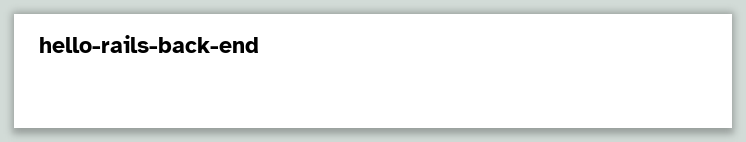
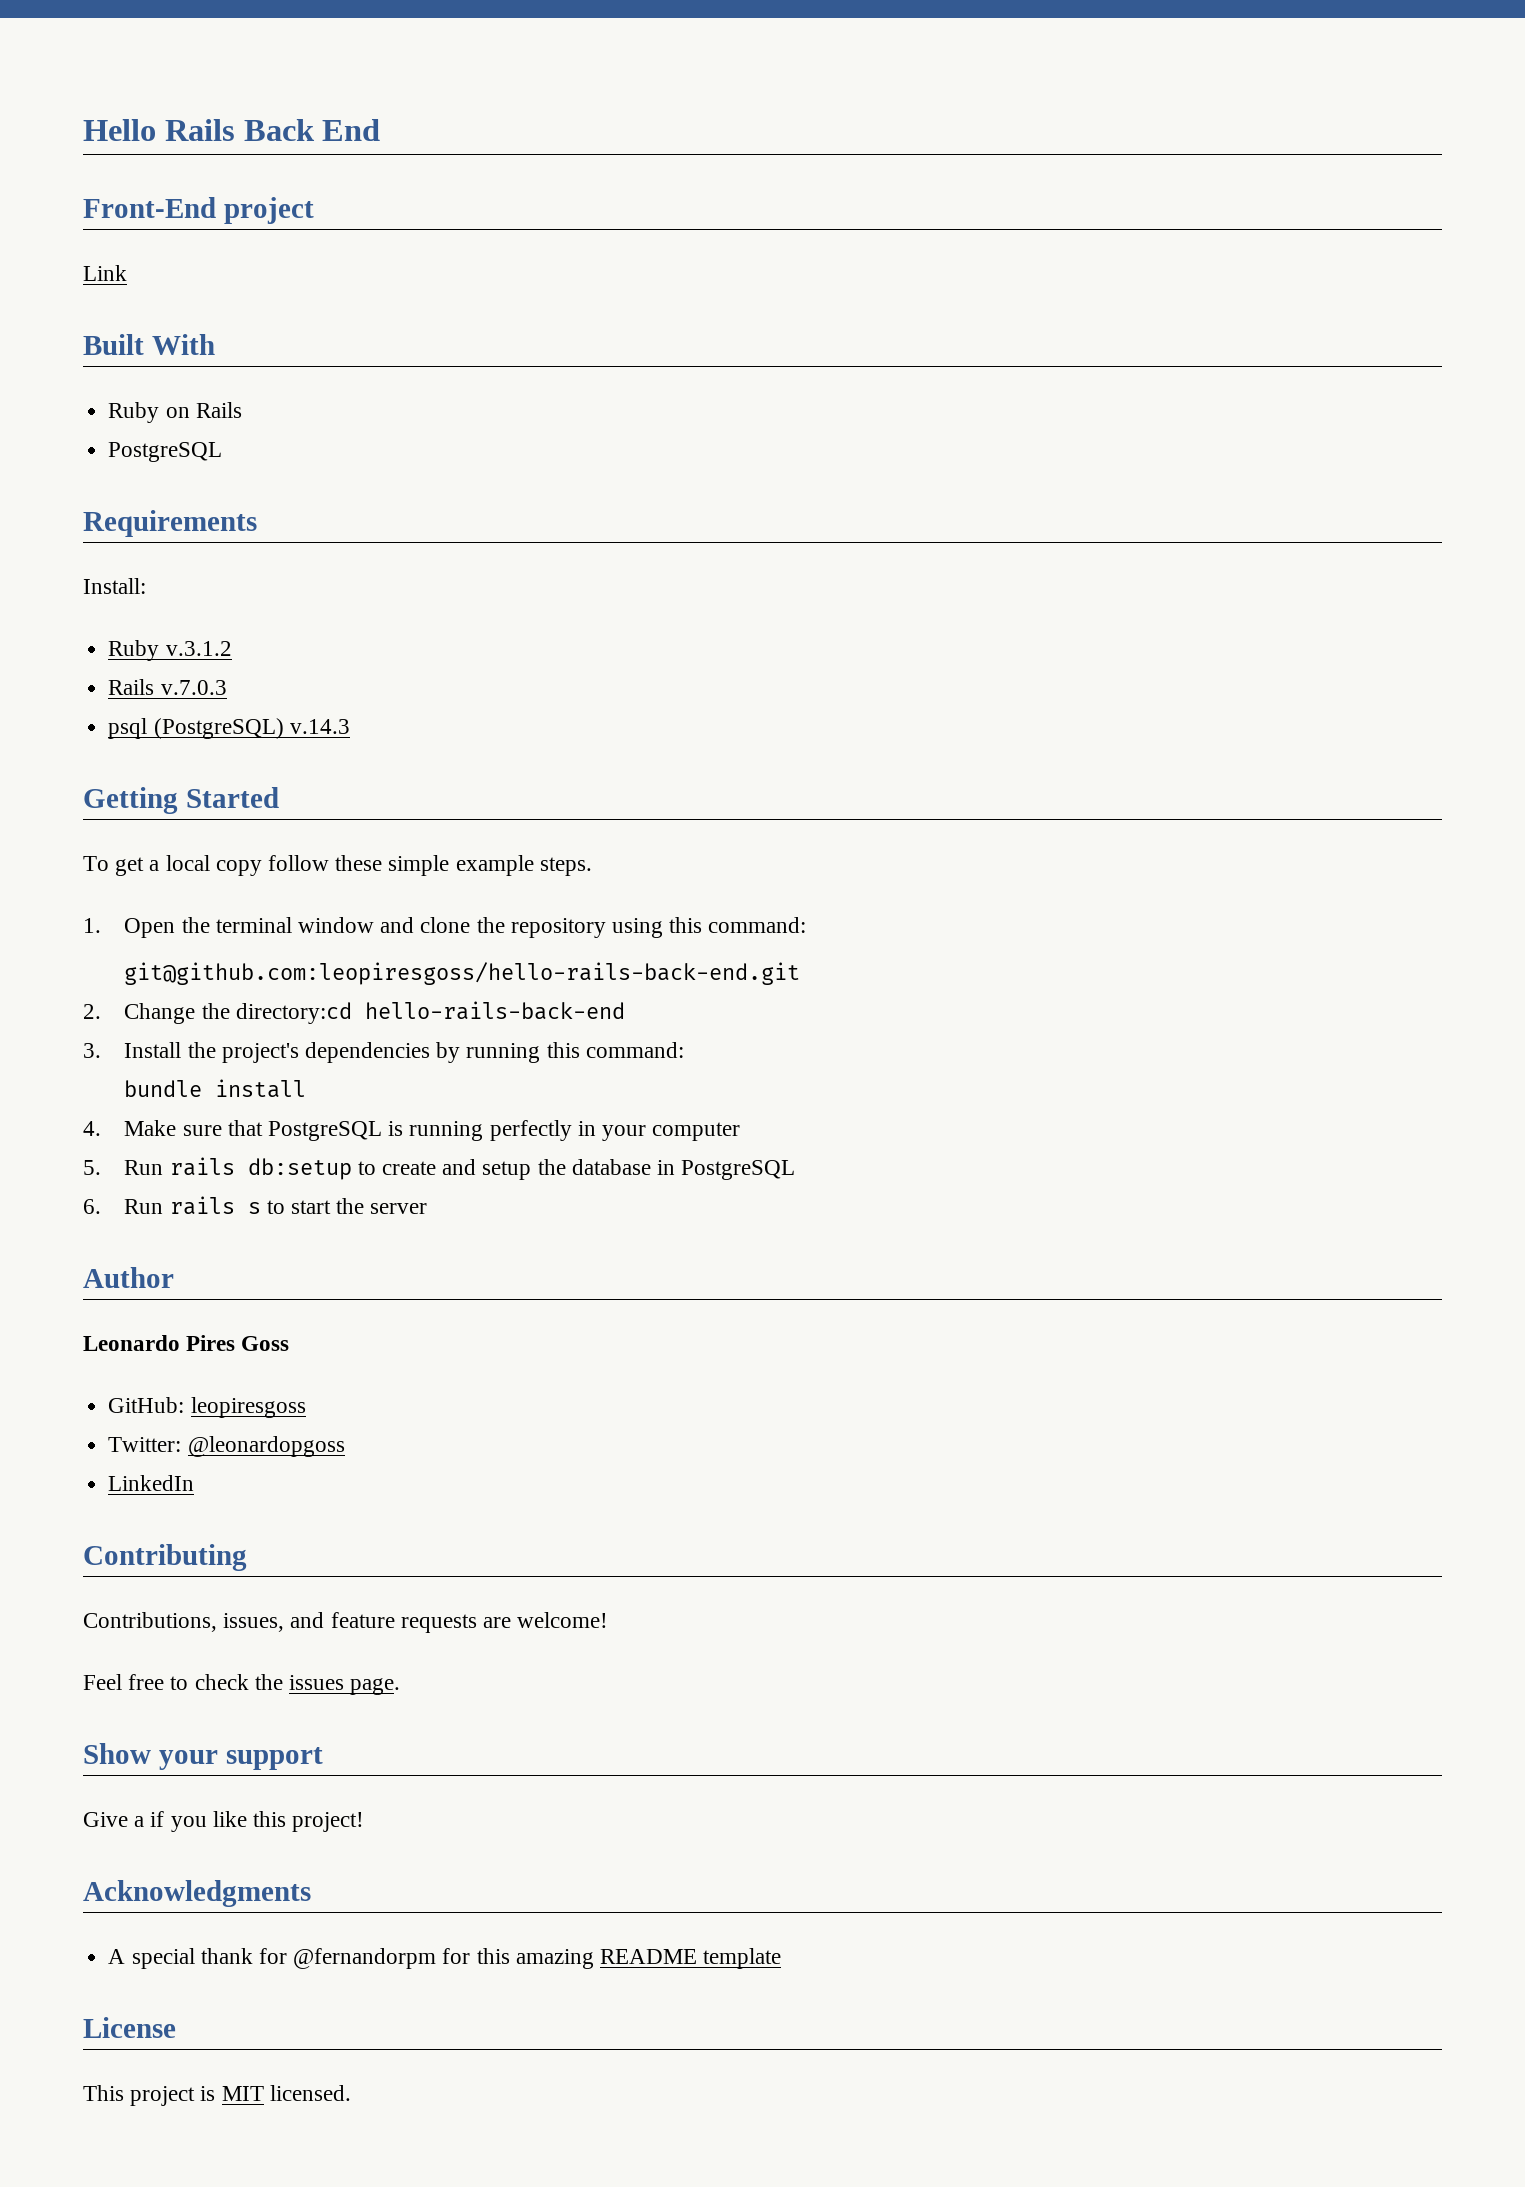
- hello-rails-back-end
+ Hello Rails Back End
+ Front-End project
+ Link
+ Built With
+ Ruby on Rails
+ PostgreSQL
+ Requirements
+ Install:
+ Ruby v.3.1.2
+ Rails v.7.0.3
+ psql (PostgreSQL) v.14.3
+ Getting Started
+ To get a local copy follow these simple example steps.
+ 1. Open the terminal window and clone the repository using this command:
+ git@github.com:leopiresgoss/hello-rails-back-end.git
+ 2. Change the directory:cd hello-rails-back-end
+ 3. Install the project's dependencies by running this command:
+ bundle install
+ 4. Make sure that PostgreSQL is running perfectly in your computer
+ 5. Run rails db:setup to create and setup the database in PostgreSQL
+ 6. Run rails s to start the server
+ Author
+ Leonardo Pires Goss
+ GitHub: leopiresgoss
+ Twitter: @leonardopgoss
+ LinkedIn
+ Contributing
+ Contributions, issues, and feature requests are welcome!
+ Feel free to check the issues page.
+ Show your support
+ Give a if you like this project!
+ Acknowledgments
+ A special thank for @fernandorpm for this amazing README template
+ License
+ This project is MIT licensed.

